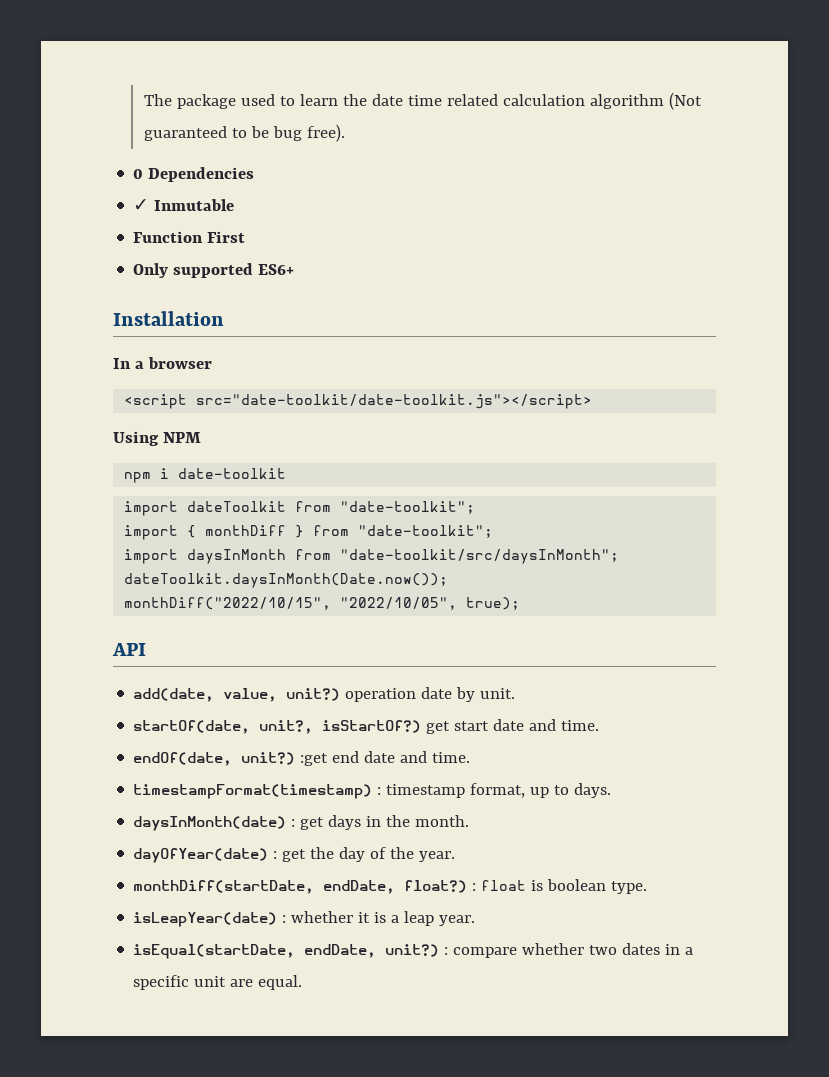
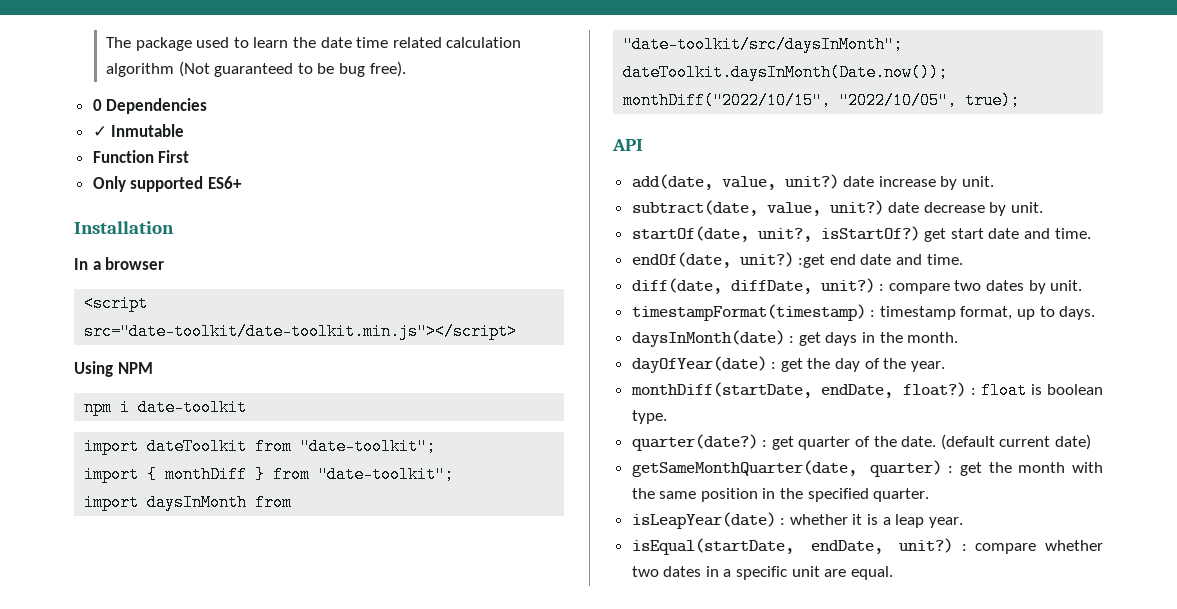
- <script src="date-toolkit/date-toolkit.js"></script>
+ <script src="date-toolkit/date-toolkit.min.js"></script>
- add(date, value, unit?) operation date by unit.
+ add(date, value, unit?) date increase by unit.
+ subtract(date, value, unit?) date decrease by unit.
+ diff(date, diffDate, unit?) : compare two dates by unit.
+ quarter(date?) : get quarter of the date. (default current date)
+ getSameMonthQuarter(date, quarter) : get the month with the same position in the specified quarter.

